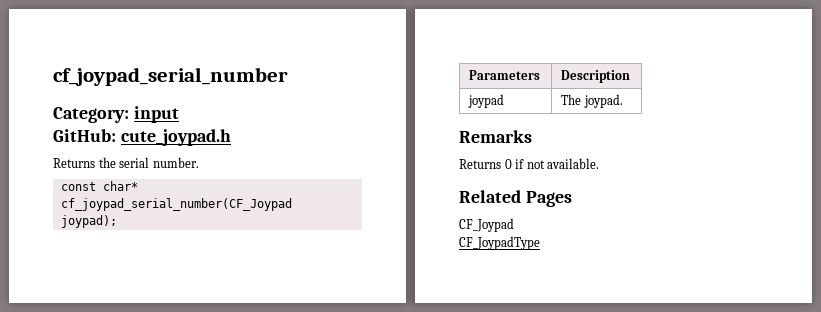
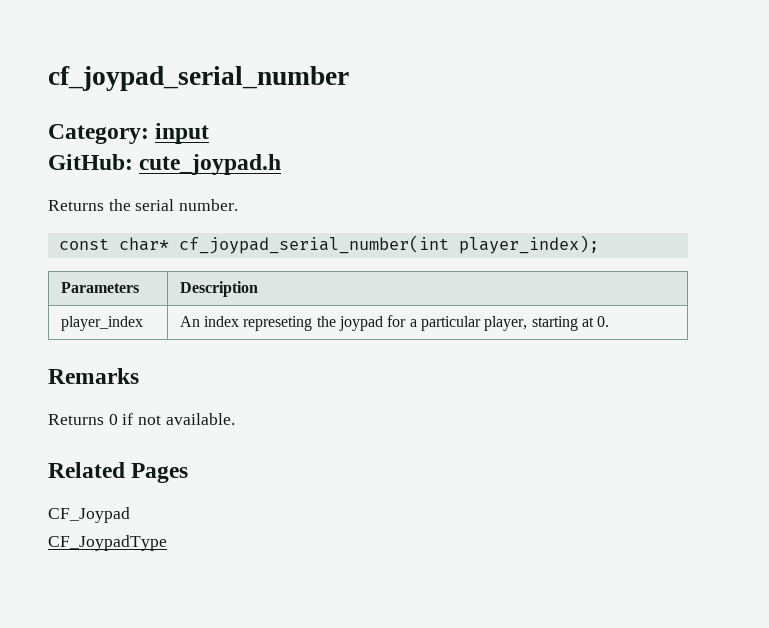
- const char* cf_joypad_serial_number(CF_Joypad joypad);
+ const char* cf_joypad_serial_number(int player_index);
- joypad | The joypad.
+ player_index | An index represeting the joypad for a particular player, starting at 0.

